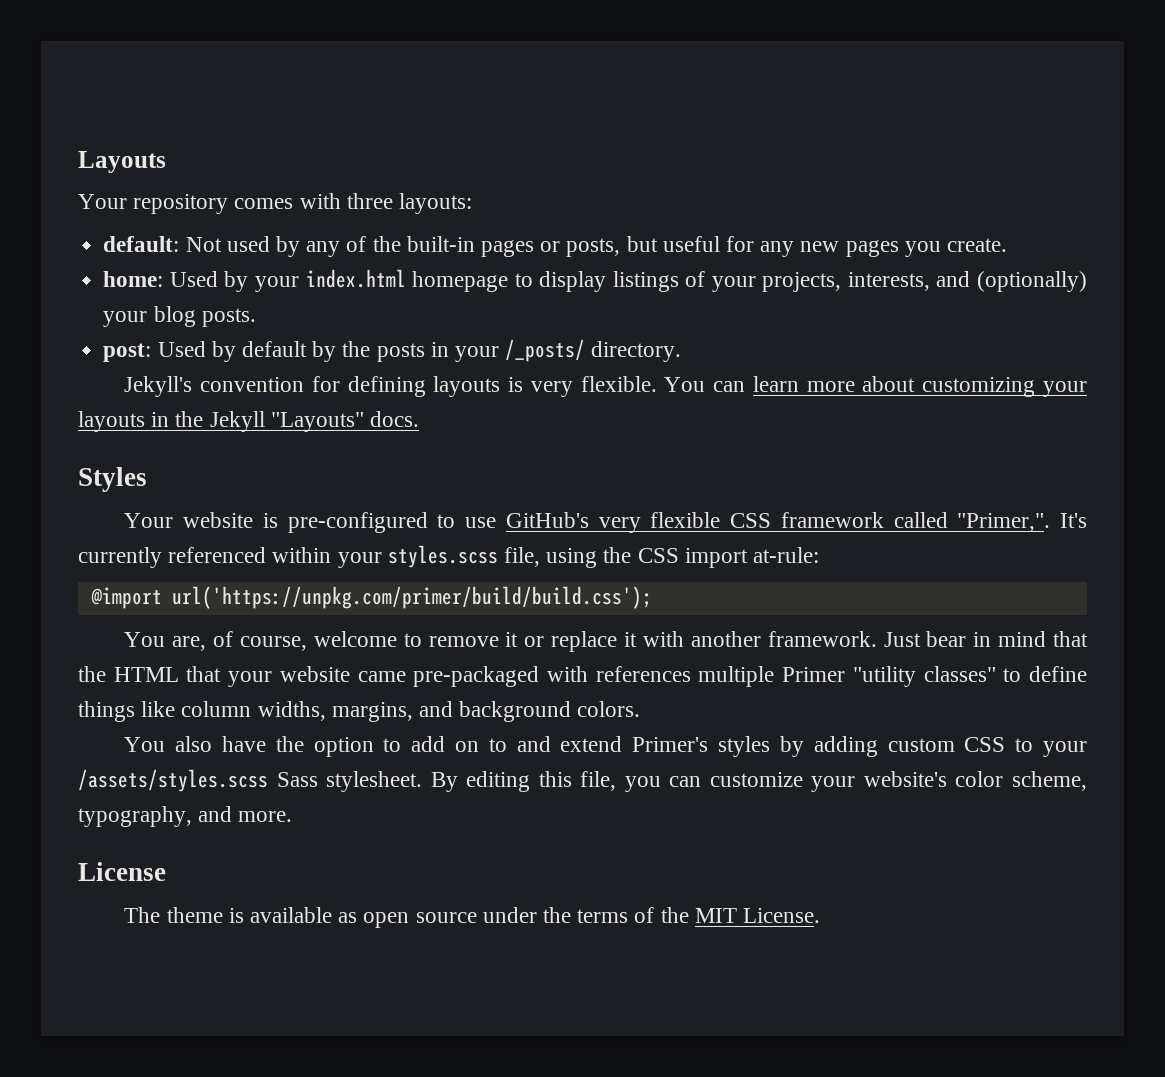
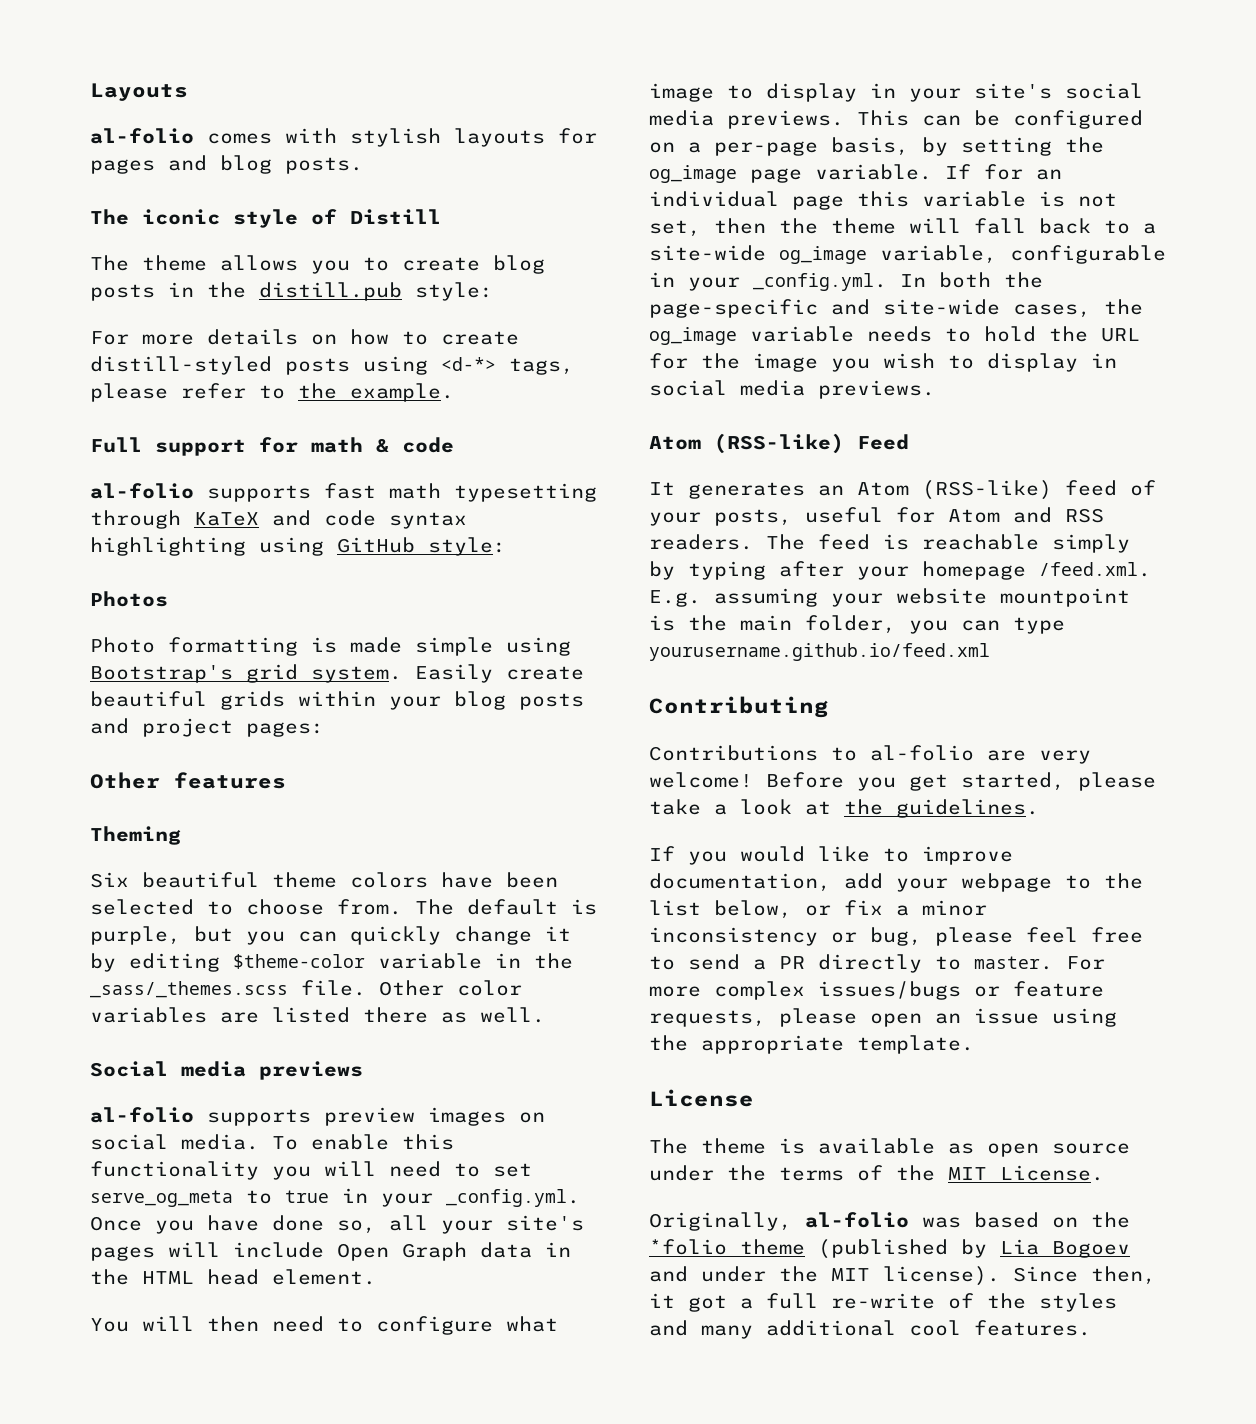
- Your repository comes with three layouts:
- default: Not used by any of the built-in pages or posts, but useful for any new pages you create.
- home: Used by your index.html homepage to display listings of your projects, interests, and (optionally) your blog posts.
- post: Used by default by the posts in your /_posts/ directory.
- Jekyll's convention for defining layouts is very flexible. You can learn more about customizing your layouts in the Jekyll "Layouts" docs.
- Styles
- Your website is pre-configured to use GitHub's very flexible CSS framework called "Primer,". It's currently referenced within your styles.scss file, using the CSS import at-rule:
- @import url('https://unpkg.com/primer/build/build.css');
- You are, of course, welcome to remove it or replace it with another framework. Just bear in mind that the HTML that your website came pre-packaged with references multiple Primer "utility classes" to define things like column widths, margins, and background colors.
- You also have the option to add on to and extend Primer's styles by adding custom CSS to your /assets/styles.scss Sass stylesheet. By editing this file, you can customize your website's color scheme, typography, and more.
+ al-folio comes with stylish layouts for pages and blog posts.
+ The iconic style of Distill
+ The theme allows you to create blog posts in the distill.pub style:
+ For more details on how to create distill-styled posts using <d-*> tags, please refer to the example.
+ Full support for math & code
+ al-folio supports fast math typesetting through KaTeX and code syntax highlighting using GitHub style:
+ Photos
+ Photo formatting is made simple using Bootstrap's grid system. Easily create beautiful grids within your blog posts and project pages:
+ Other features
+ Theming
+ Six beautiful theme colors have been selected to choose from. The default is purple, but you can quickly change it by editing $theme-color variable in the _sass/_themes.scss file. Other color variables are listed there as well.
+ Social media previews
+ al-folio supports preview images on social media. To enable this functionality you will need to set serve_og_meta to true in your _config.yml. Once you have done so, all your site's pages will include Open Graph data in the HTML head element.
+ You will then need to configure what image to display in your site's social media previews. This can be configured on a per-page basis, by setting the og_image page variable. If for an individual page this variable is not set, then the theme will fall back to a site-wide og_image variable, configurable in your _config.yml. In both the page-specific and site-wide cases, the og_image variable needs to hold the URL for the image you wish to display in social media previews.
+ Atom (RSS-like) Feed
+ It generates an Atom (RSS-like) feed of your posts, useful for Atom and RSS readers. The feed is reachable simply by typing after your homepage /feed.xml. E.g. assuming your website mountpoint is the main folder, you can type yourusername.github.io/feed.xml
+ Contributing
+ Contributions to al-folio are very welcome! Before you get started, please take a look at the guidelines.
+ If you would like to improve documentation, add your webpage to the list below, or fix a minor inconsistency or bug, please feel free to send a PR directly to master. For more complex issues/bugs or feature requests, please open an issue using the appropriate template.
+ Originally, al-folio was based on the *folio theme (published by Lia Bogoev and under the MIT license). Since then, it got a full re-write of the styles and many additional cool features.

